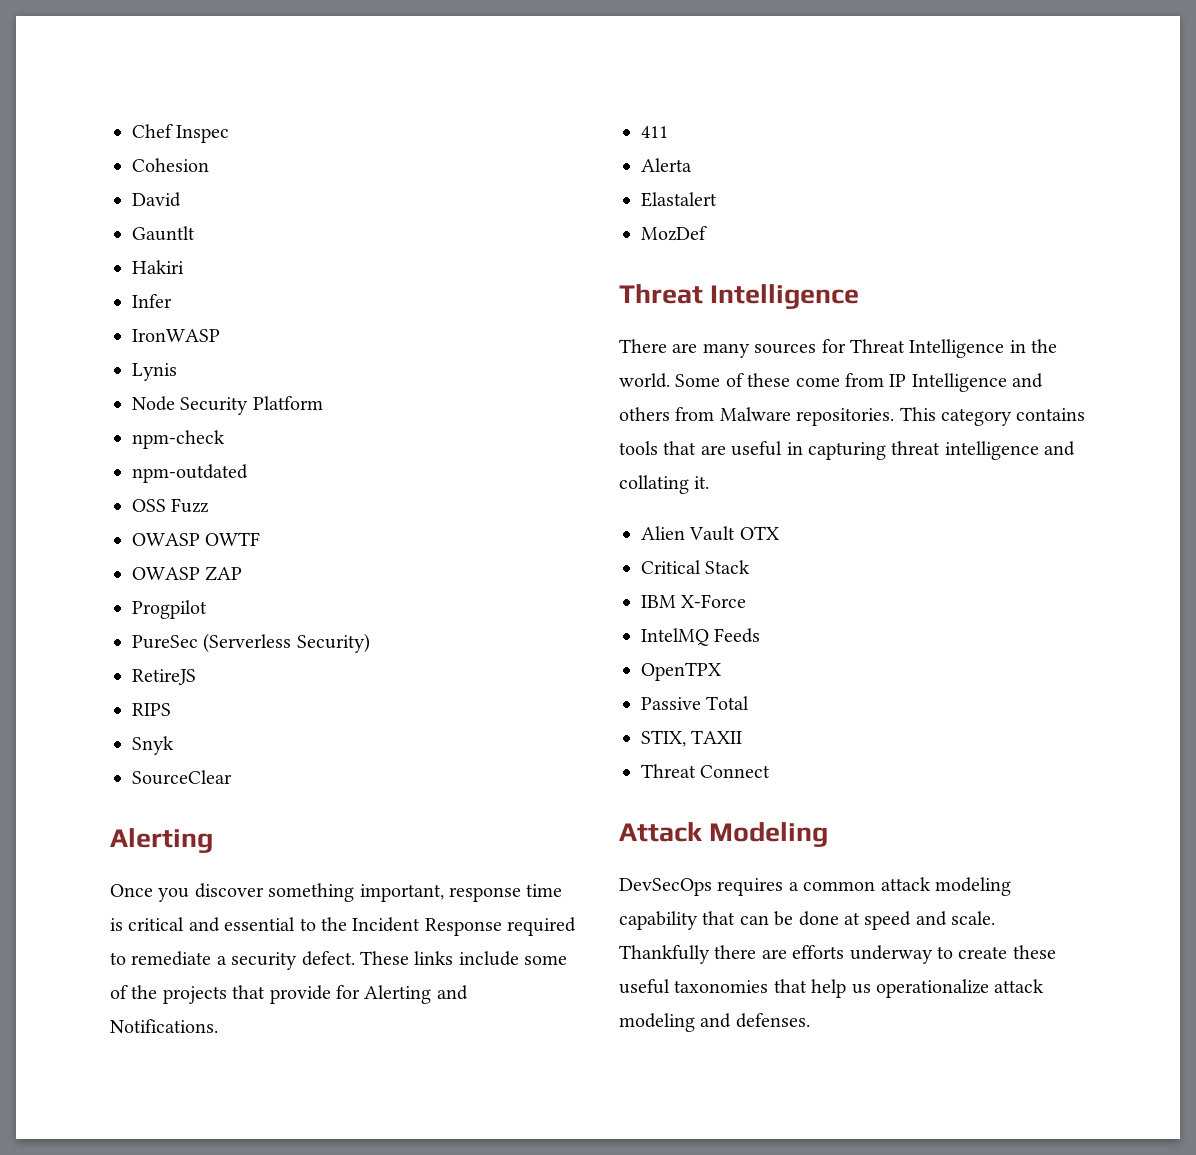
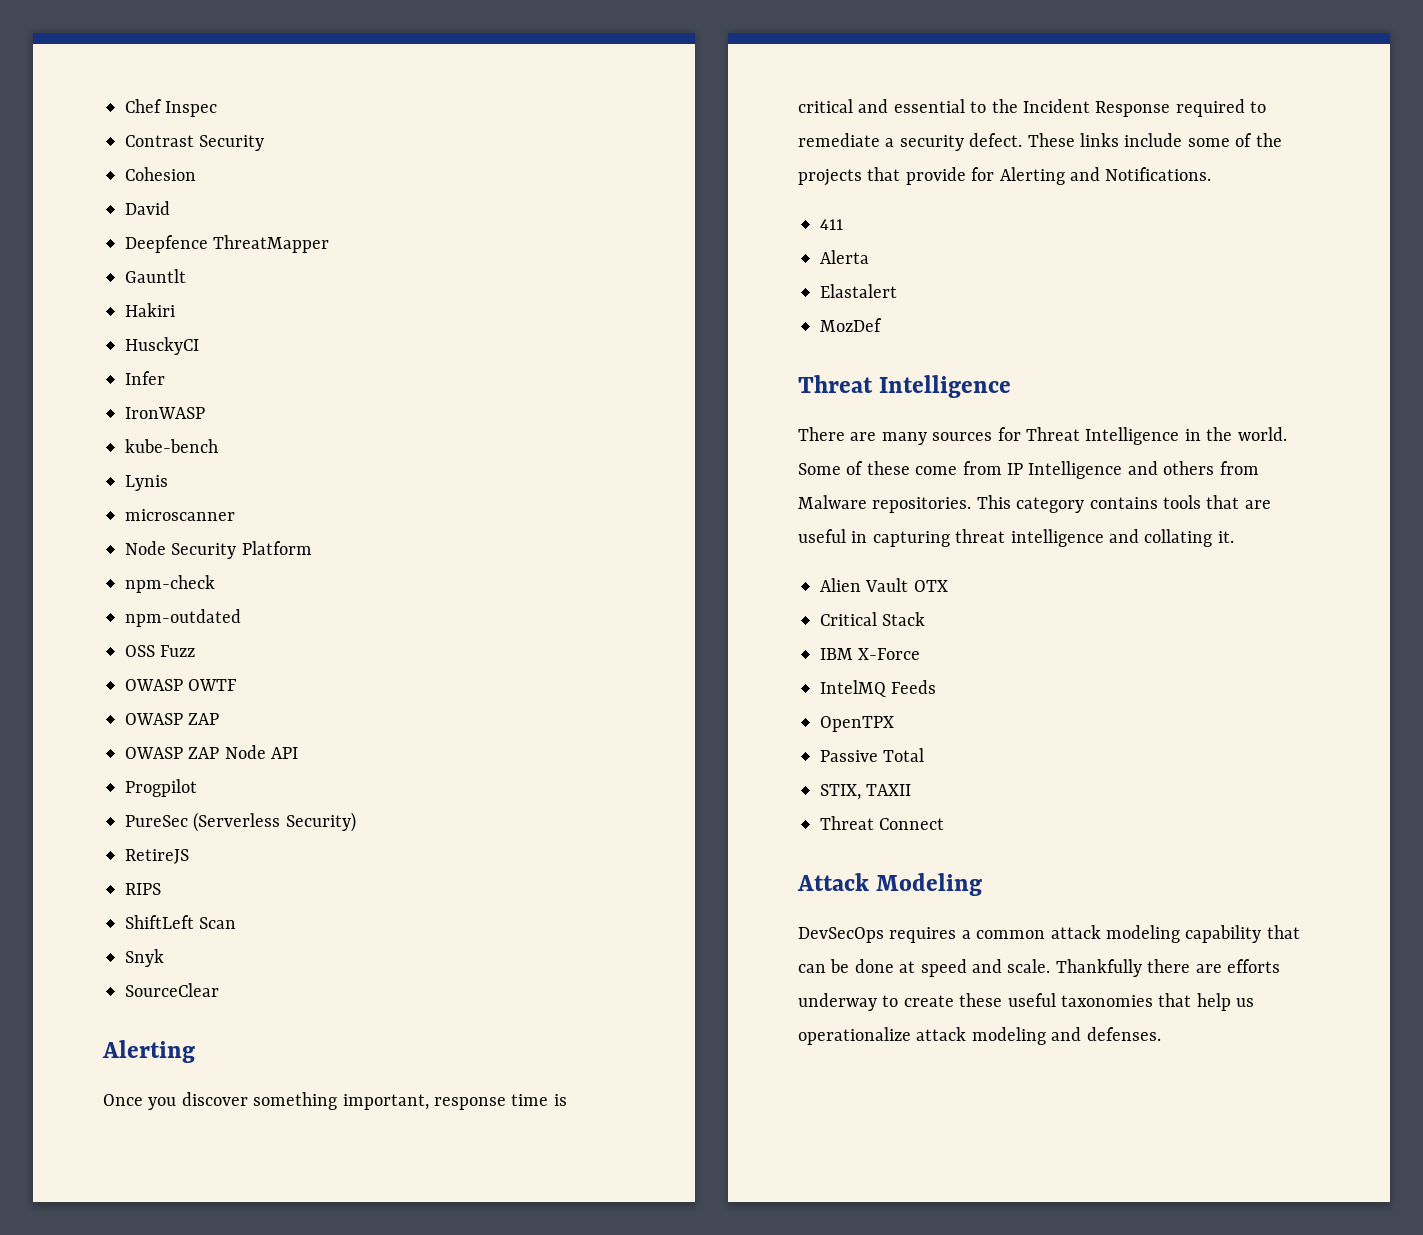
+ Contrast Security
+ Deepfence ThreatMapper
+ HusckyCI
+ kube-bench
+ microscanner
+ OWASP ZAP Node API
+ ShiftLeft Scan

